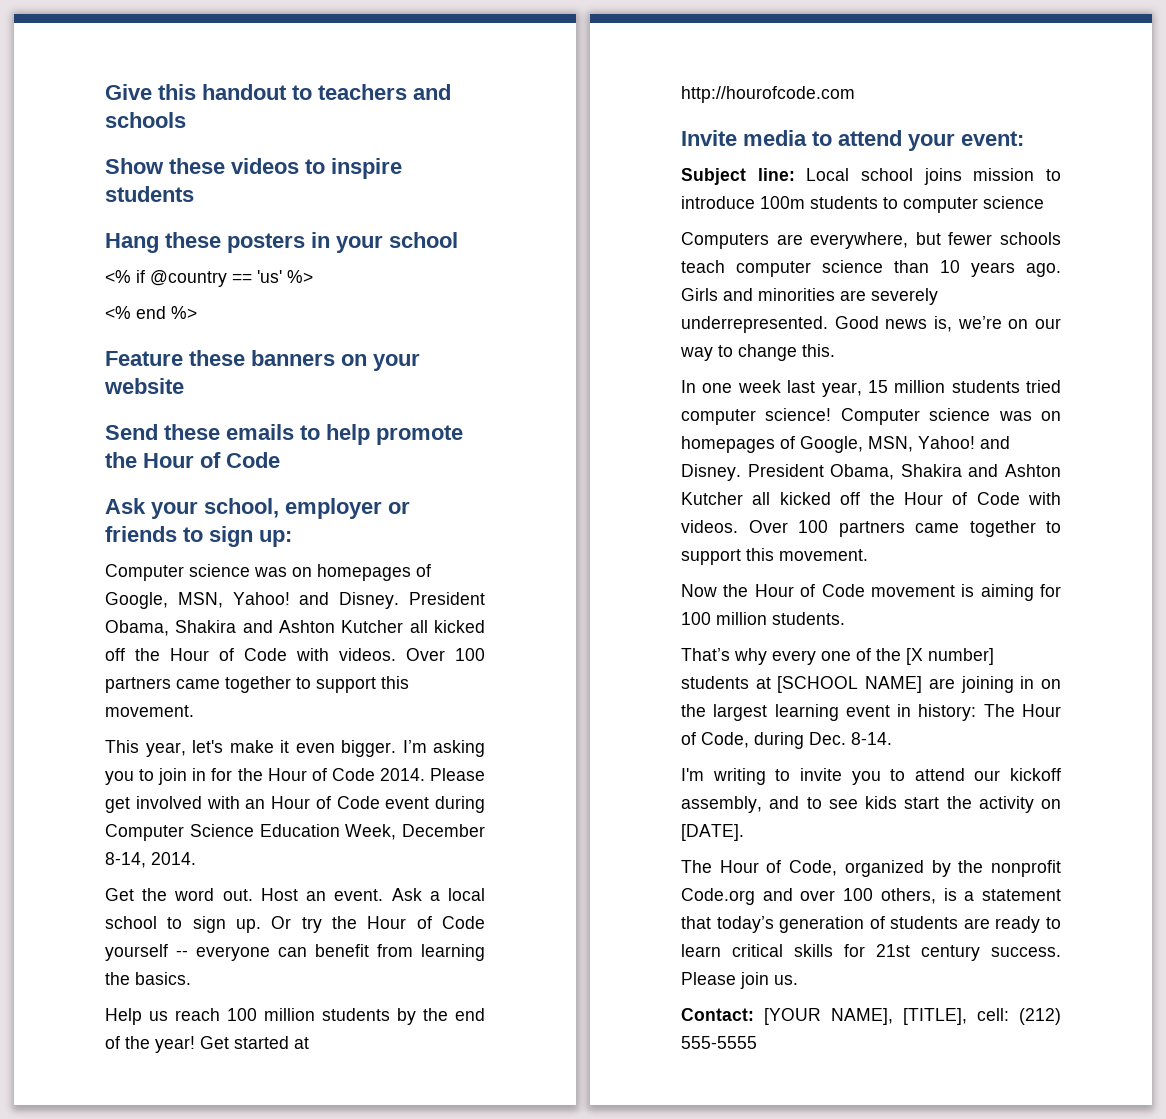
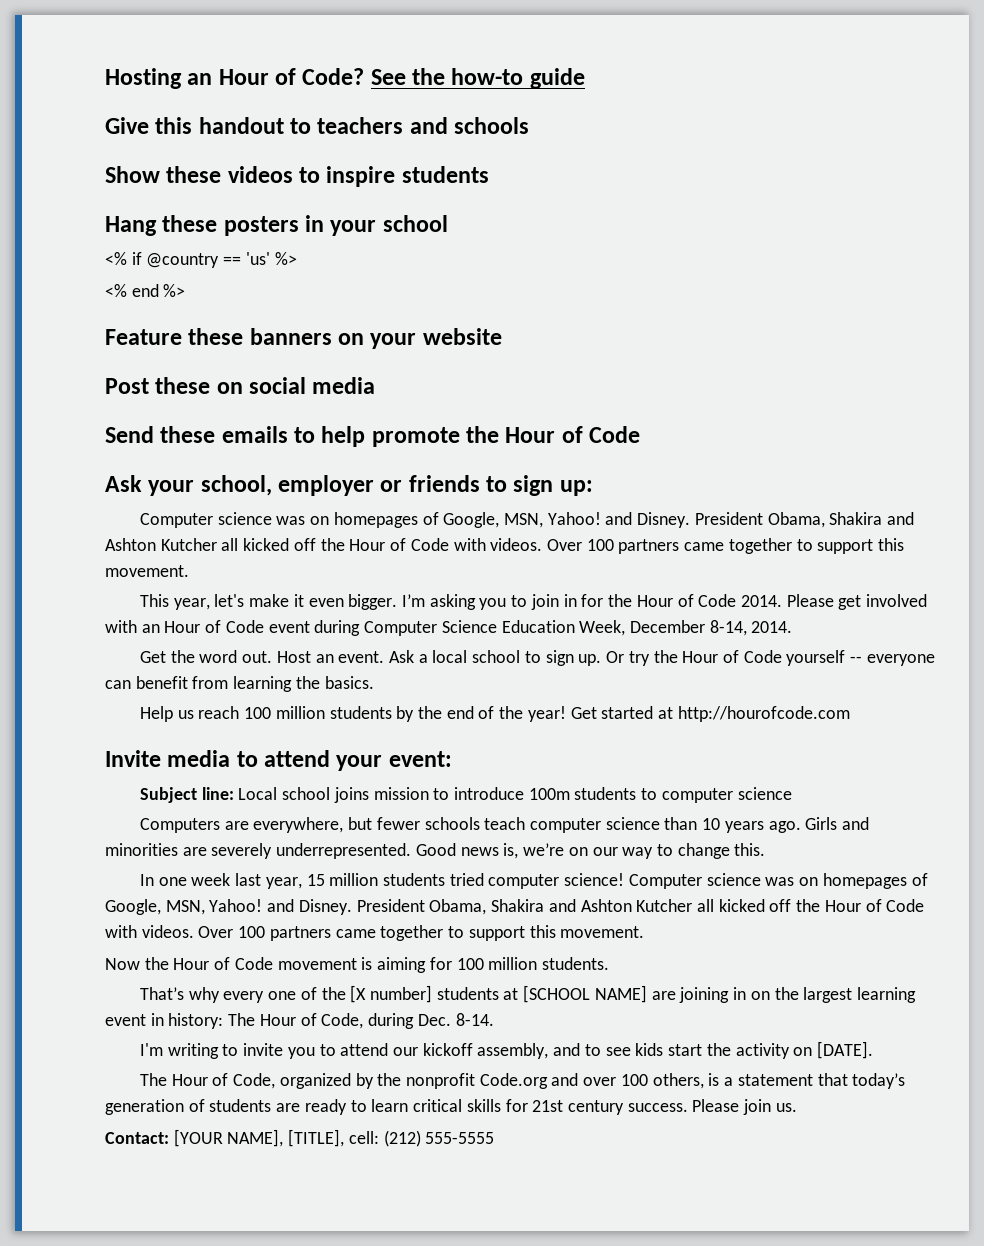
+ Hosting an Hour of Code? See the how-to guide
+ Post these on social media

